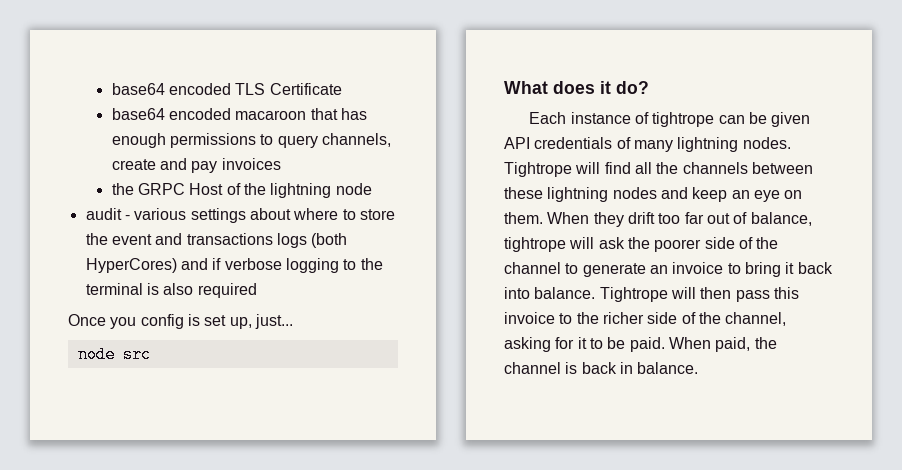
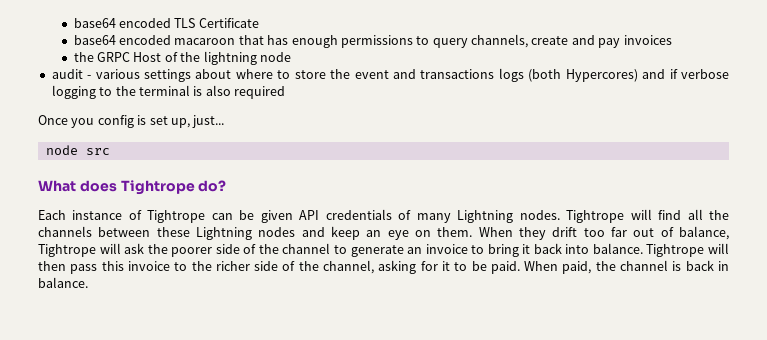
- audit - various settings about where to store the event and transactions logs (both HyperCores) and if verbose logging to the terminal is also required
+ audit - various settings about where to store the event and transactions logs (both Hypercores) and if verbose logging to the terminal is also required
- What does it do?
+ What does Tightrope do?
- Each instance of tightrope can be given API credentials of many lightning nodes.
+ Each instance of Tightrope can be given API credentials of many Lightning nodes.
- Tightrope will find all the channels between these lightning nodes and keep an eye on them.
+ Tightrope will find all the channels between these Lightning nodes and keep an eye on them.
- When they drift too far out of balance, tightrope will ask the poorer side of the channel to generate an invoice to bring it back into balance.
+ When they drift too far out of balance, Tightrope will ask the poorer side of the channel to generate an invoice to bring it back into balance.

